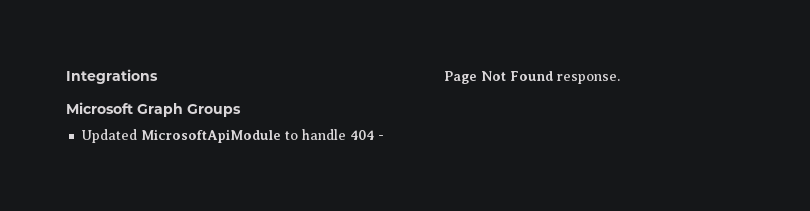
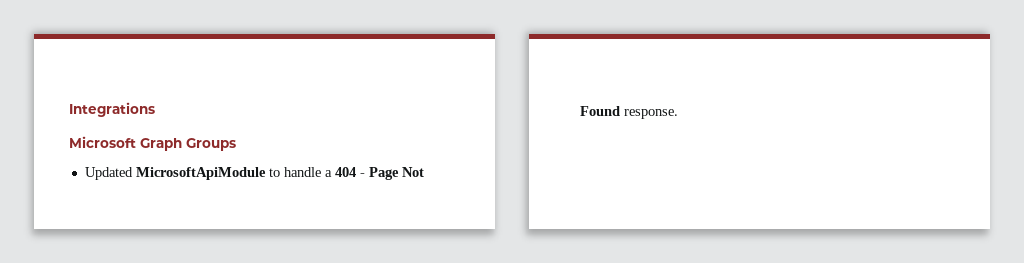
- Updated MicrosoftApiModule to handle 404 - Page Not Found response.
+ Updated MicrosoftApiModule to handle a 404 - Page Not Found response.

